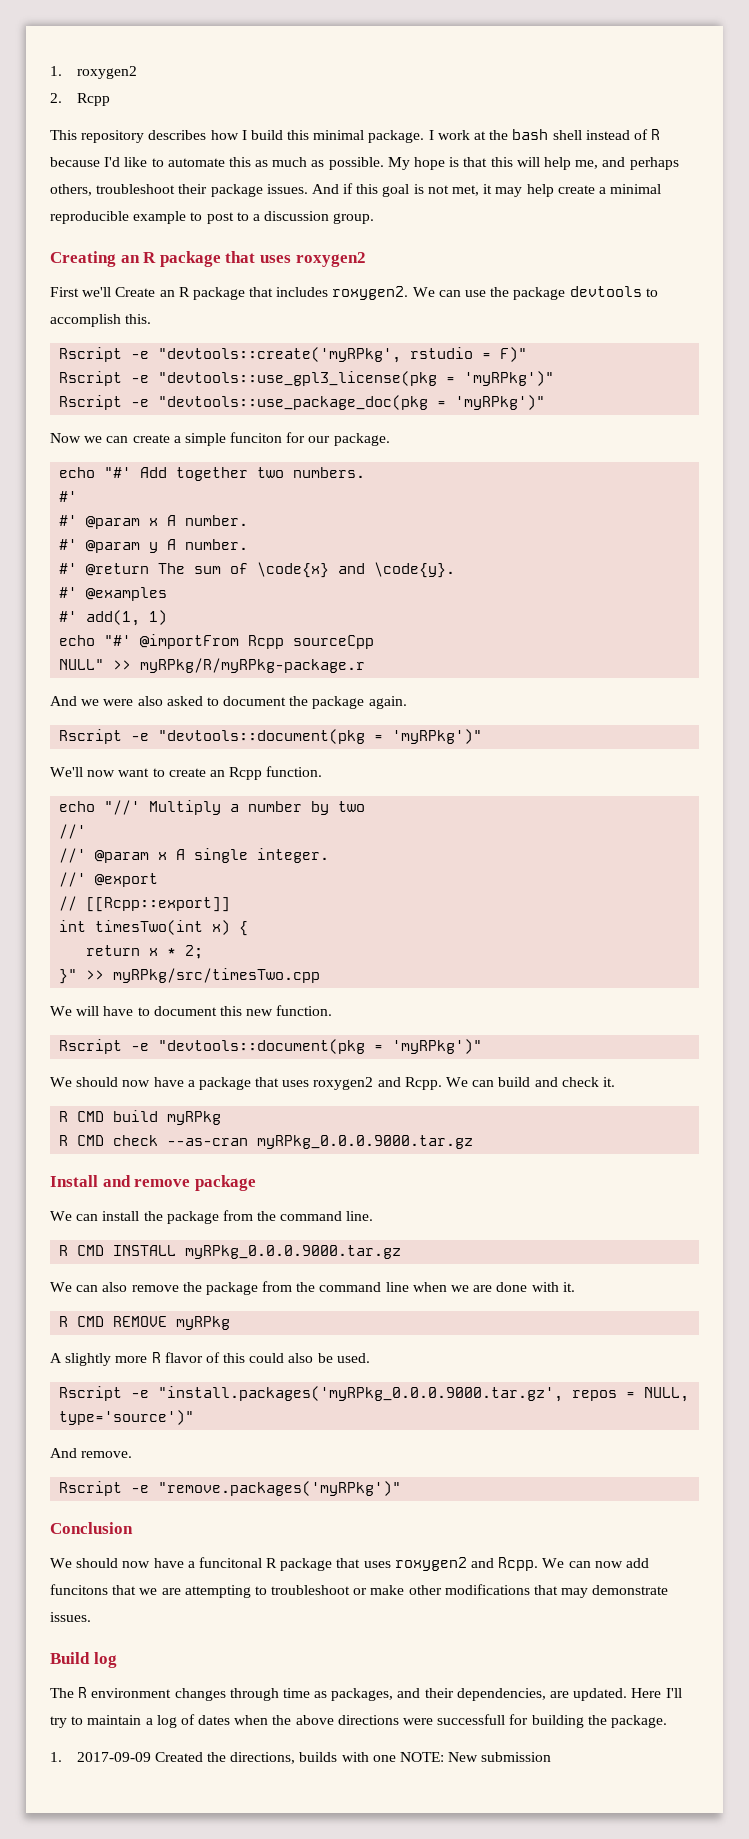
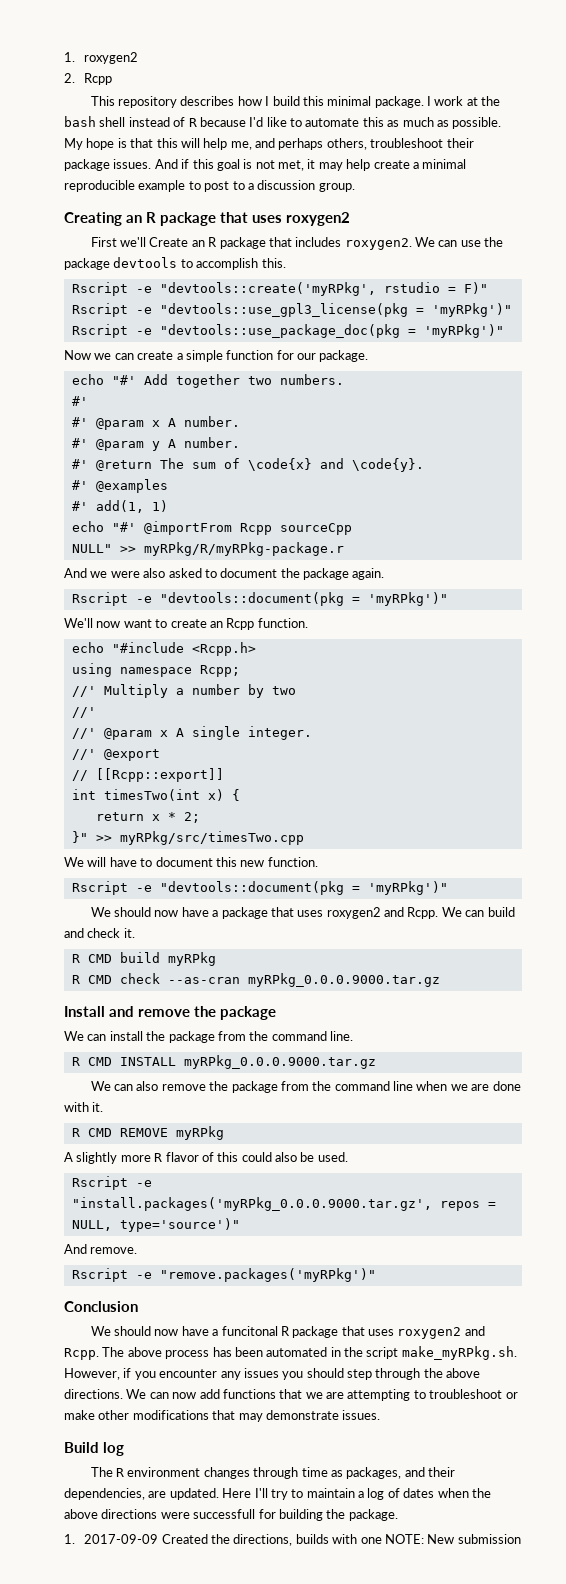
- Now we can create a simple funciton for our package.
+ Now we can create a simple function for our package.
- echo "//' Multiply a number by two
+ echo "#include <Rcpp.h>
+ using namespace Rcpp;
+ //' Multiply a number by two
- Install and remove package
+ Install and remove the package
+ The above process has been automated in the script make_myRPkg.sh. However, if you encounter any issues you should step through the above directions.
- We can now add funcitons that we are attempting to troubleshoot or make other modifications that may demonstrate issues.
+ We can now add functions that we are attempting to troubleshoot or make other modifications that may demonstrate issues.

